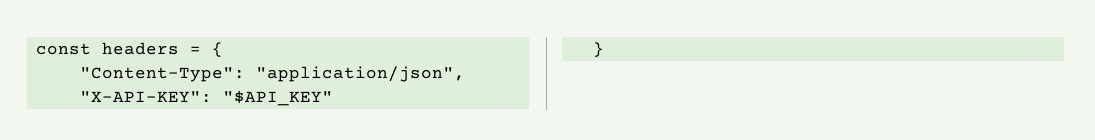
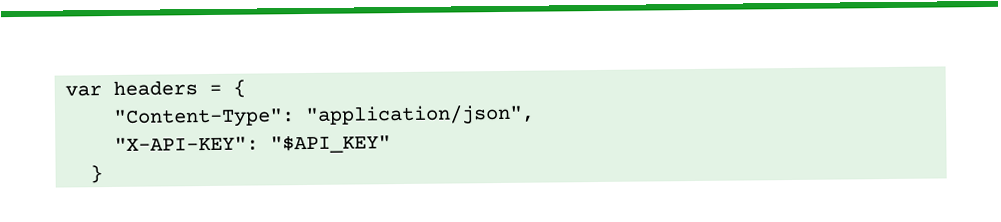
- const headers = {
+ var headers = {

